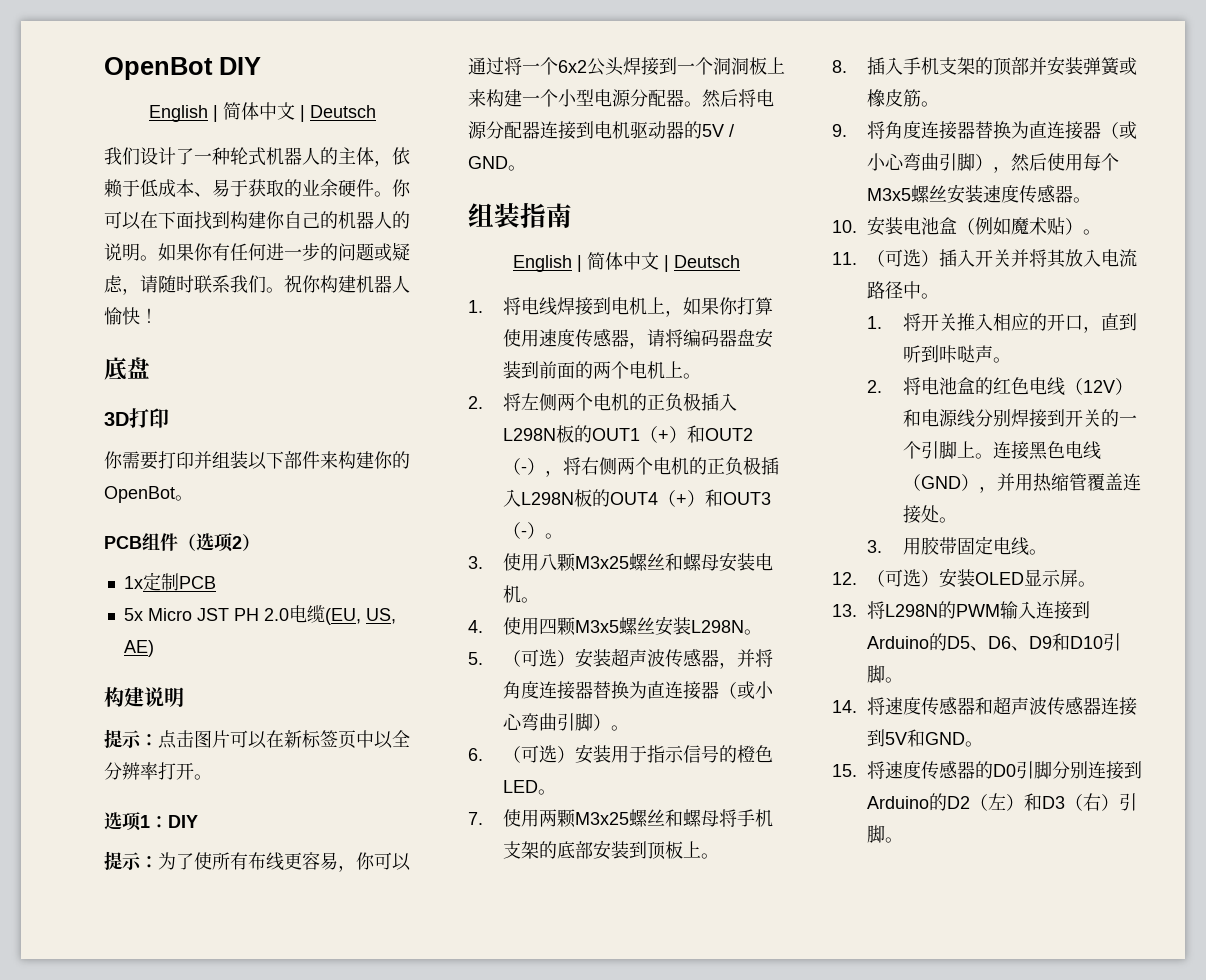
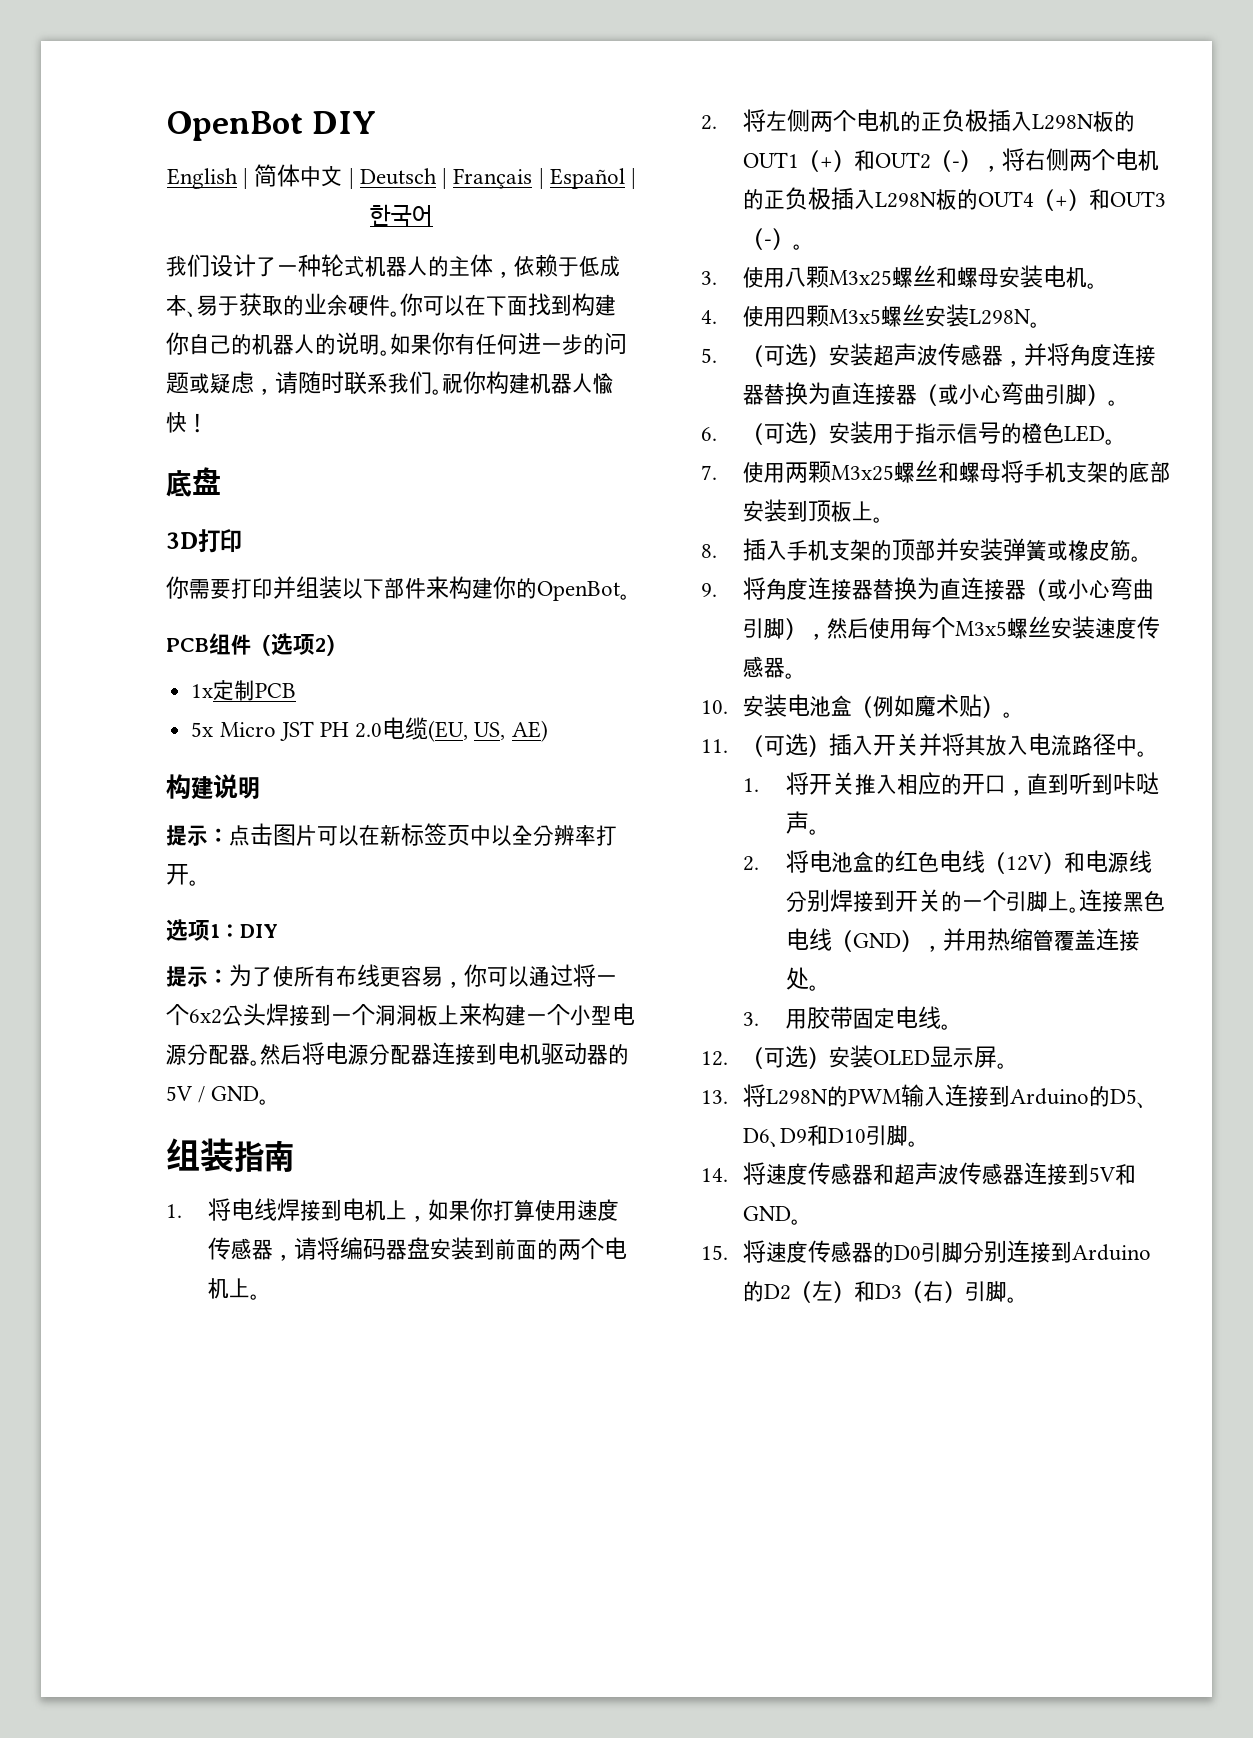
  OpenBot DIY
- English | 简体中文 | Deutsch
+ English | 简体中文 | Deutsch | Français | Español | 한국어
  组装指南
- English | 简体中文 | Deutsch

